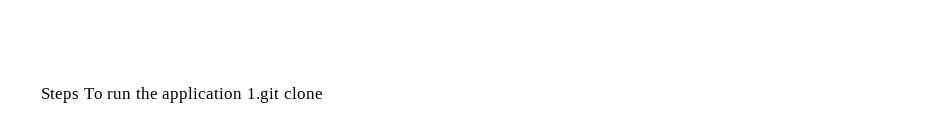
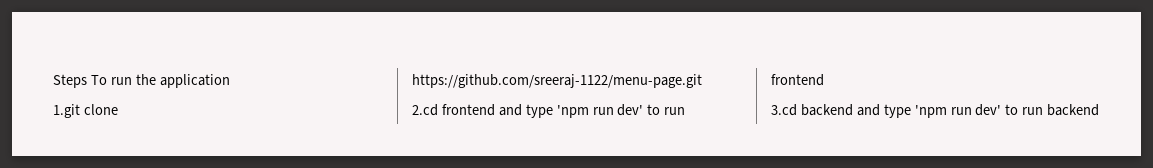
- Steps To run the application 1.git clone
+ Steps To run the application
+ 1.git clone https://github.com/sreeraj-1122/menu-page.git
+ 2.cd frontend and type 'npm run dev' to run frontend
+ 3.cd backend and type 'npm run dev' to run backend

